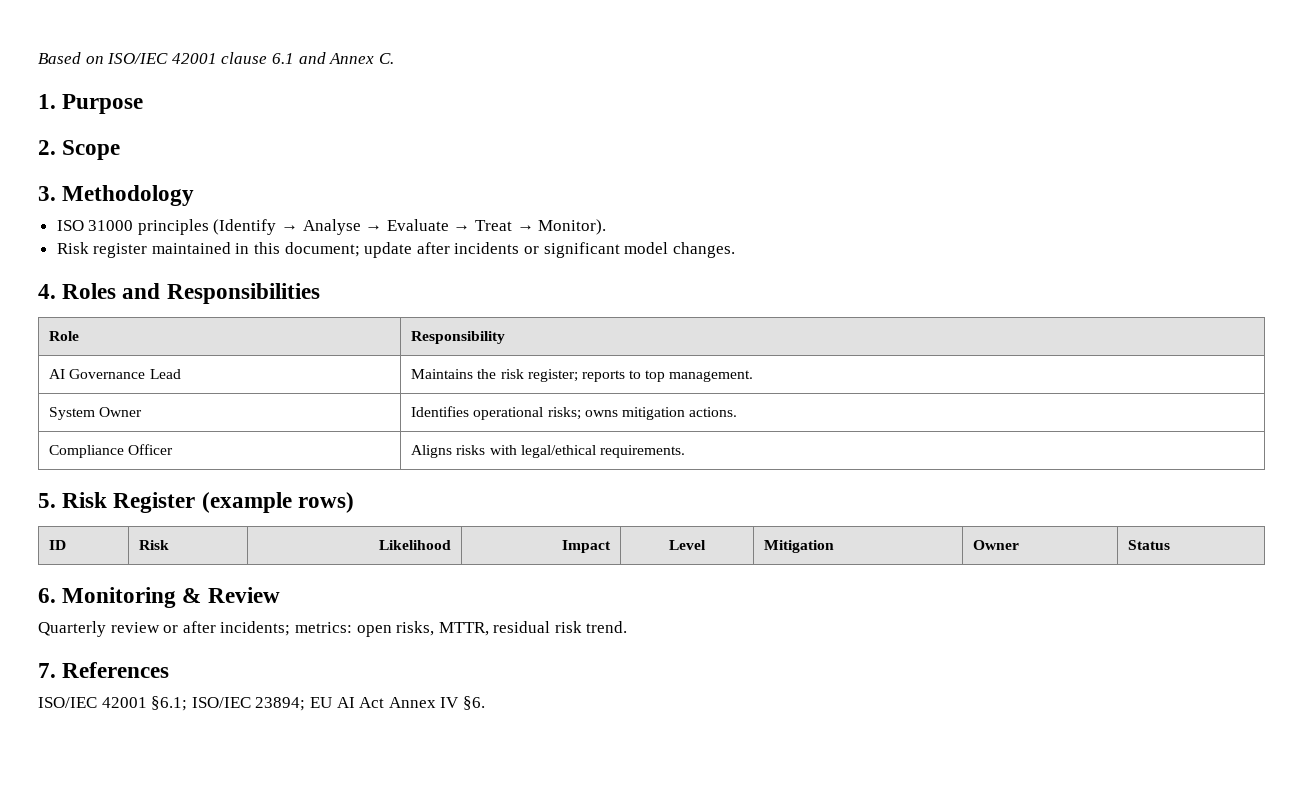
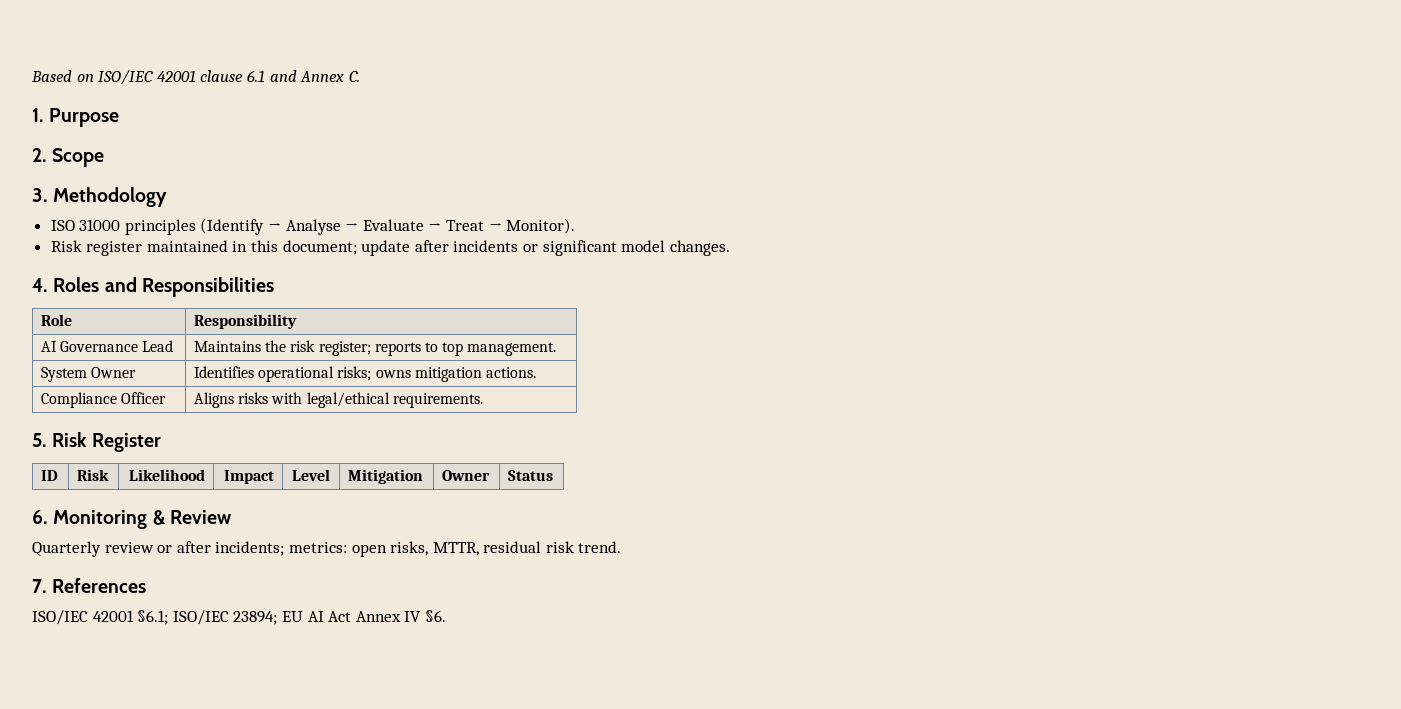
- 5. Risk Register (example rows)
+ 5. Risk Register

